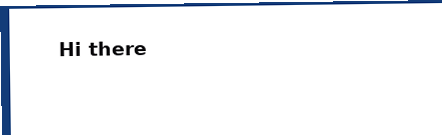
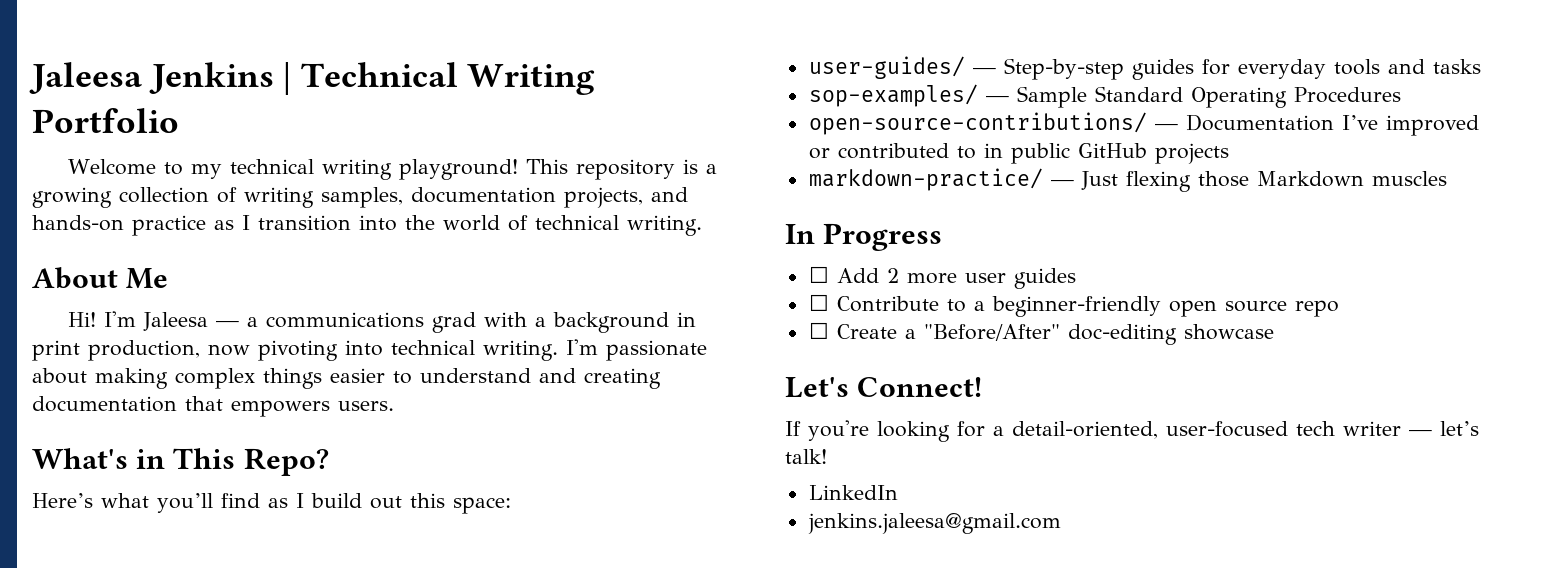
- Hi there
+ Jaleesa Jenkins | Technical Writing Portfolio
+ Welcome to my technical writing playground! This repository is a growing collection of writing samples, documentation projects, and hands-on practice as I transition into the world of technical writing.
+ About Me
+ Hi! I'm Jaleesa — a communications grad with a background in print production, now pivoting into technical writing. I'm passionate about making complex things easier to understand and creating documentation that empowers users.
+ What's in This Repo?
+ Here’s what you’ll find as I build out this space:
+ user-guides/ — Step-by-step guides for everyday tools and tasks
+ sop-examples/ — Sample Standard Operating Procedures
+ open-source-contributions/ — Documentation I’ve improved or contributed to in public GitHub projects
+ markdown-practice/ — Just flexing those Markdown muscles
+ In Progress
+ ☐ Add 2 more user guides
+ ☐ Contribute to a beginner-friendly open source repo
+ ☐ Create a "Before/After" doc-editing showcase
+ Let's Connect!
+ If you're looking for a detail-oriented, user-focused tech writer — let’s talk!
+ LinkedIn
+ jenkins.jaleesa@gmail.com

